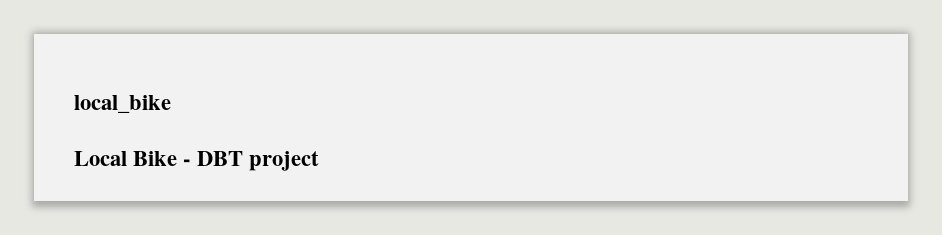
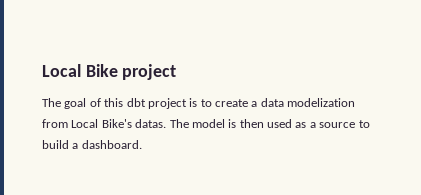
- local_bike
- Local Bike - DBT project
+ Local Bike project
+ The goal of this dbt project is to create a data modelization from Local Bike's datas. The model is then used as a source to build a dashboard.

